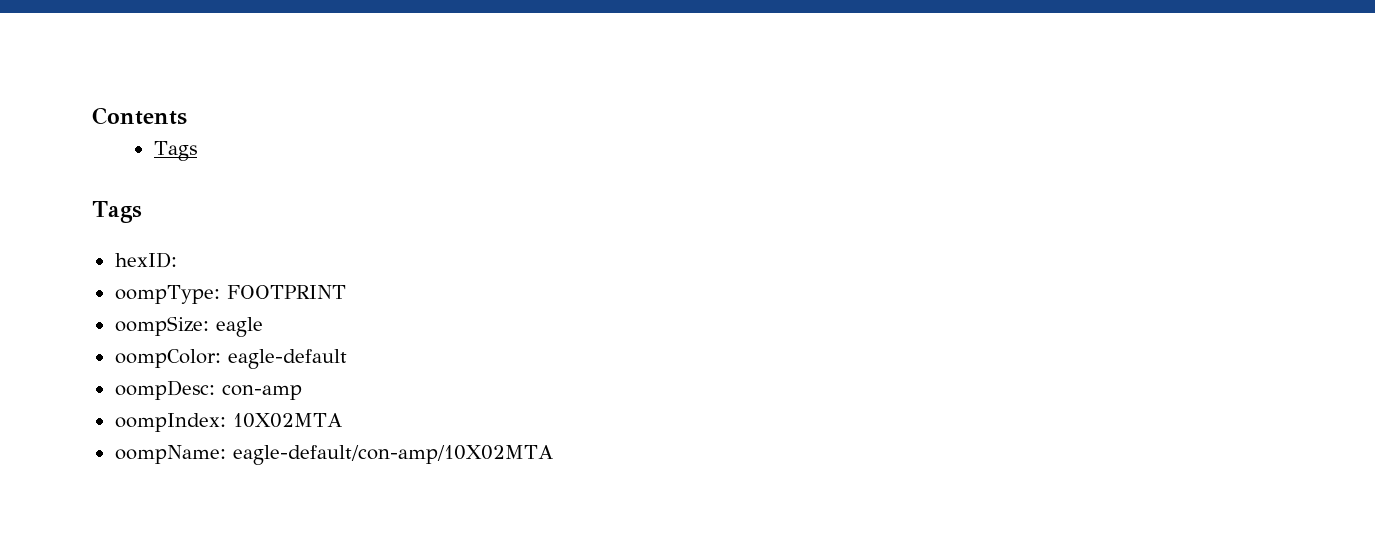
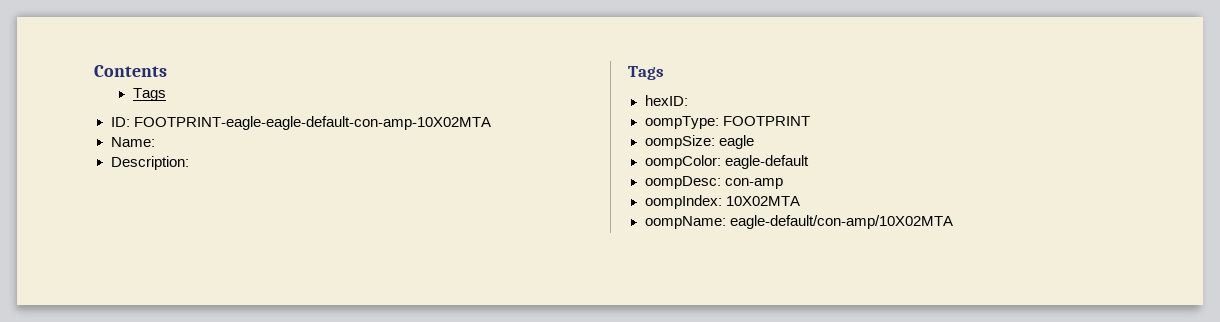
+ ID: FOOTPRINT-eagle-eagle-default-con-amp-10X02MTA
+ Name:
+ Description:

